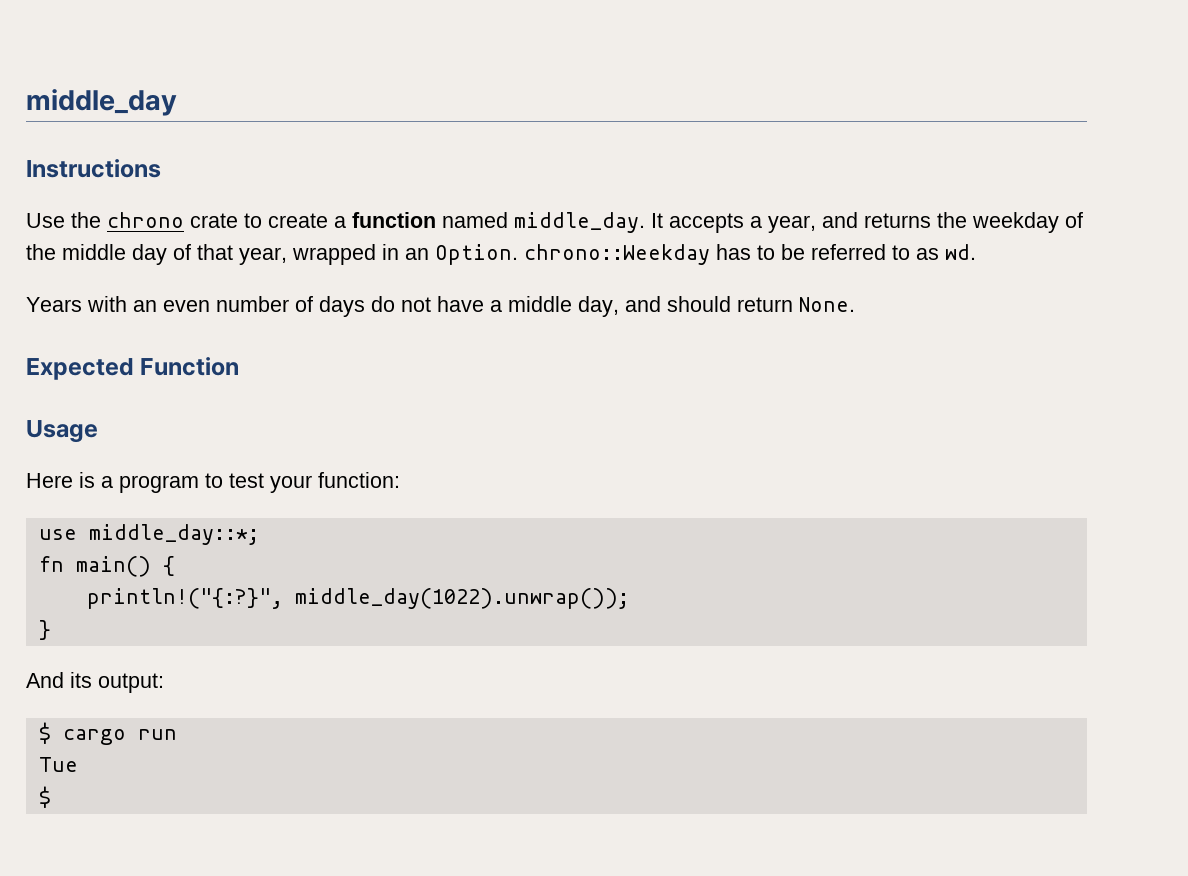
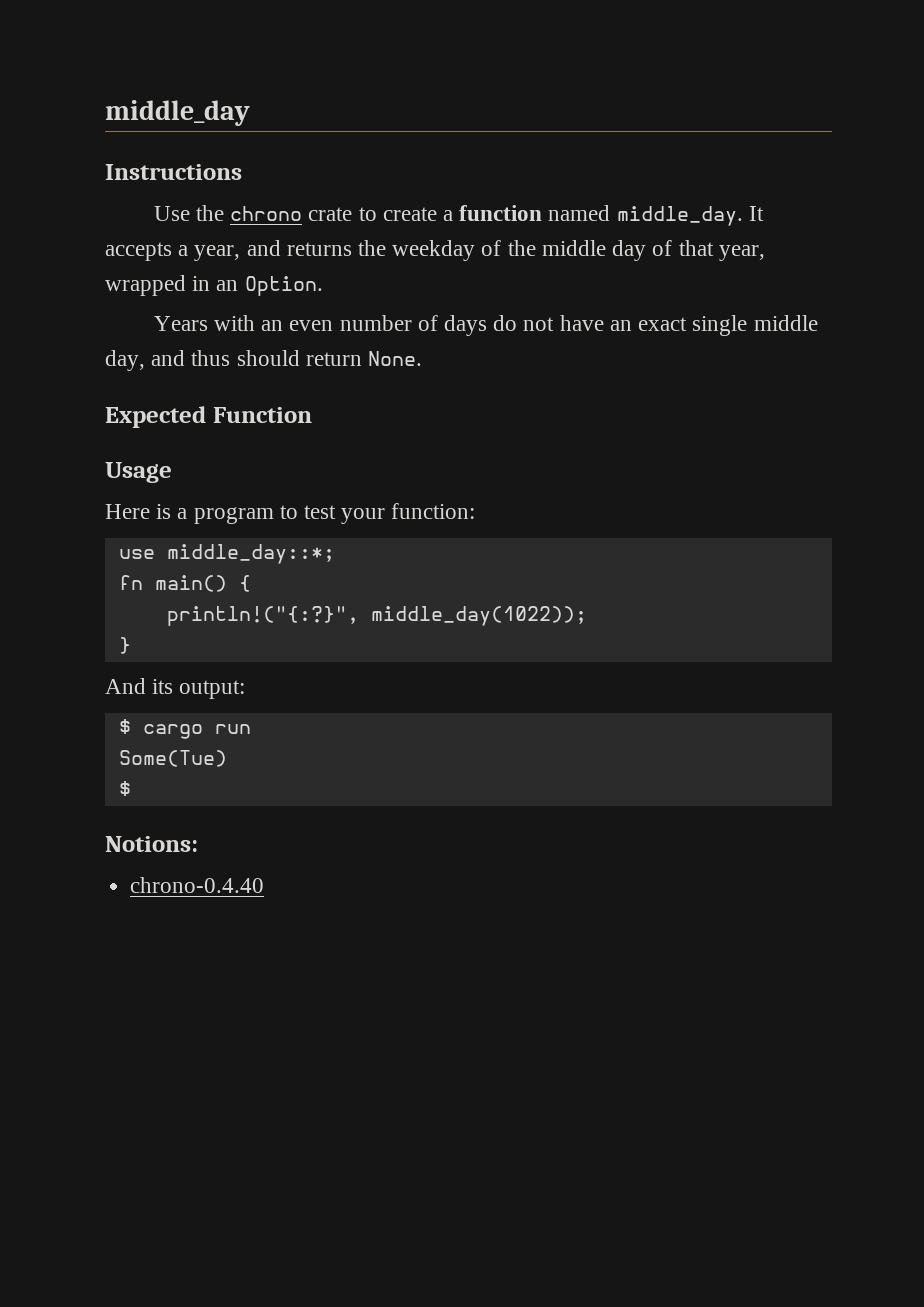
- It accepts a year, and returns the weekday of the middle day of that year, wrapped in an Option. chrono::Weekday has to be referred to as wd.
+ It accepts a year, and returns the weekday of the middle day of that year, wrapped in an Option.
- Years with an even number of days do not have a middle day, and should return None.
+ Years with an even number of days do not have an exact single middle day, and thus should return None.
- println!("{:?}", middle_day(1022).unwrap());
+ println!("{:?}", middle_day(1022));
- Tue
+ Some(Tue)
  $
+ Notions:
+ chrono-0.4.40

